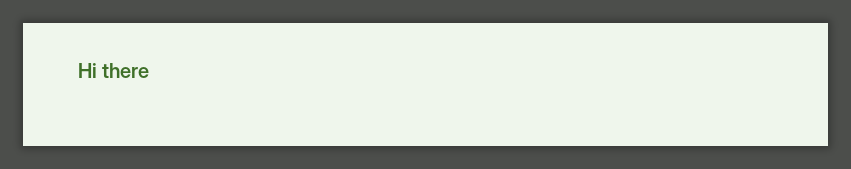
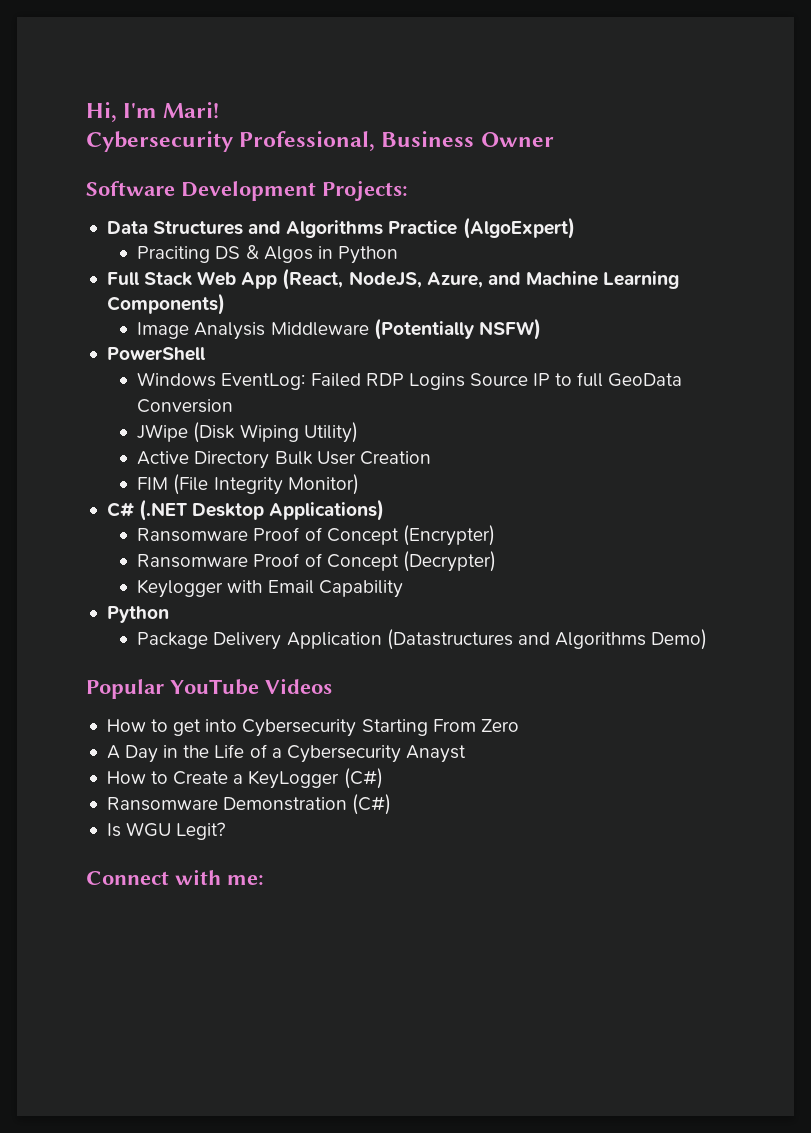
- Hi there
+ Hi, I'm Mari!
+ Cybersecurity Professional, Business Owner
+ Software Development Projects:
+ Data Structures and Algorithms Practice (AlgoExpert)
+ Praciting DS & Algos in Python
+ Full Stack Web App (React, NodeJS, Azure, and Machine Learning Components)
+ Image Analysis Middleware (Potentially NSFW)
+ PowerShell
+ Windows EventLog: Failed RDP Logins Source IP to full GeoData Conversion
+ JWipe (Disk Wiping Utility)
+ Active Directory Bulk User Creation
+ FIM (File Integrity Monitor)
+ C# (.NET Desktop Applications)
+ Ransomware Proof of Concept (Encrypter)
+ Ransomware Proof of Concept (Decrypter)
+ Keylogger with Email Capability
+ Python
+ Package Delivery Application (Datastructures and Algorithms Demo)
+ Popular YouTube Videos
+ How to get into Cybersecurity Starting From Zero
+ A Day in the Life of a Cybersecurity Anayst
+ How to Create a KeyLogger (C#)
+ Ransomware Demonstration (C#)
+ Is WGU Legit?
+ Connect with me:

